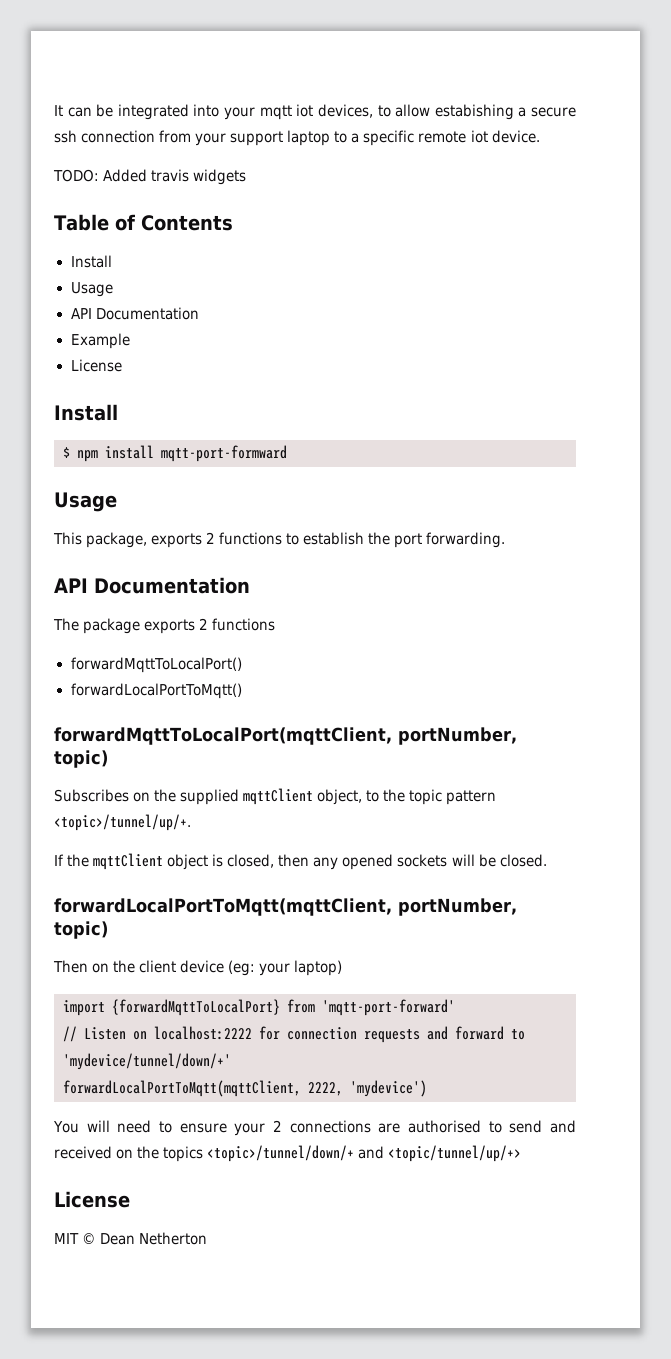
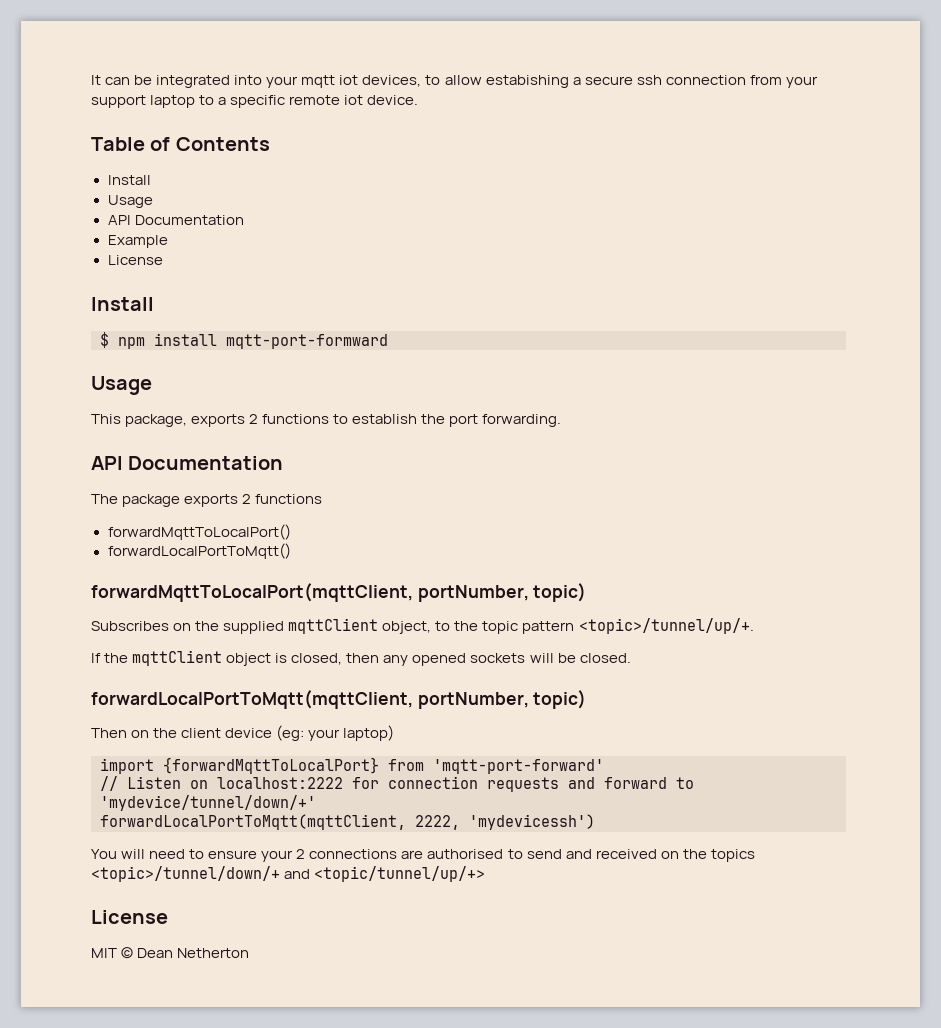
- TODO: Added travis widgets
- forwardLocalPortToMqtt(mqttClient, 2222, 'mydevice')
+ forwardLocalPortToMqtt(mqttClient, 2222, 'mydevicessh')

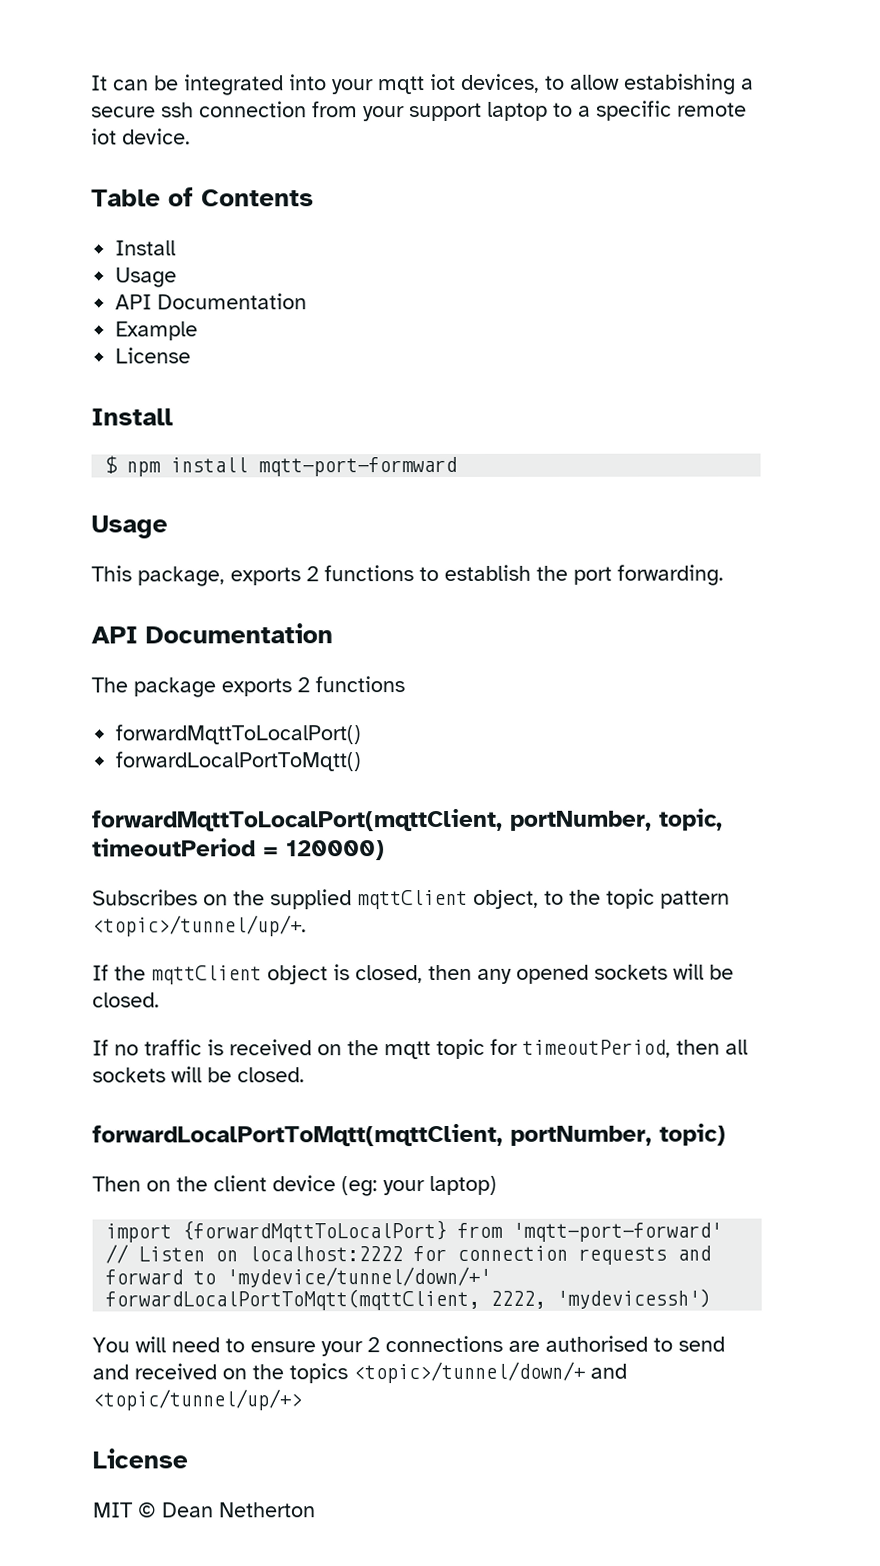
- forwardMqttToLocalPort(mqttClient, portNumber, topic)
+ forwardMqttToLocalPort(mqttClient, portNumber, topic, timeoutPeriod = 120000)
+ If no traffic is received on the mqtt topic for timeoutPeriod, then all sockets will be closed.

